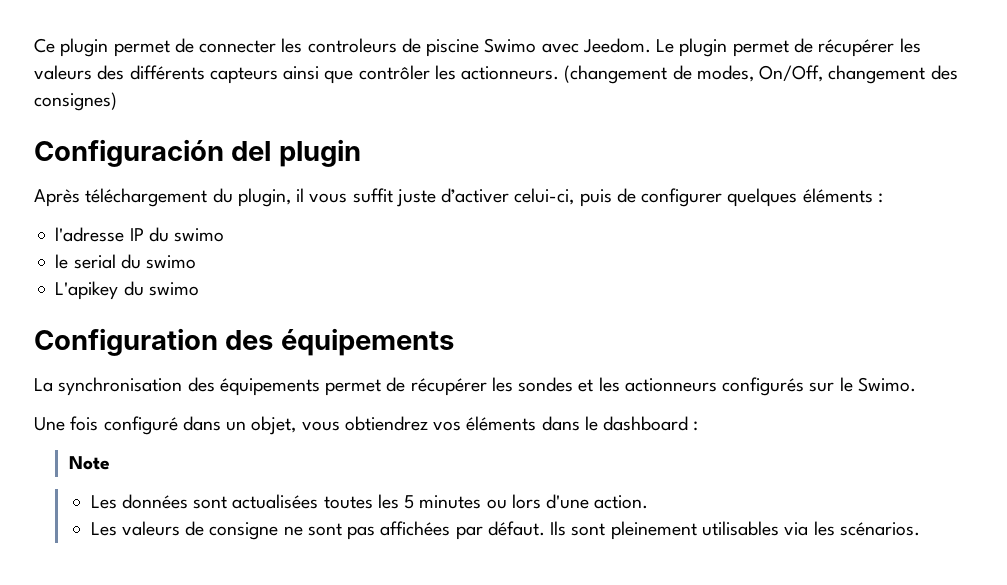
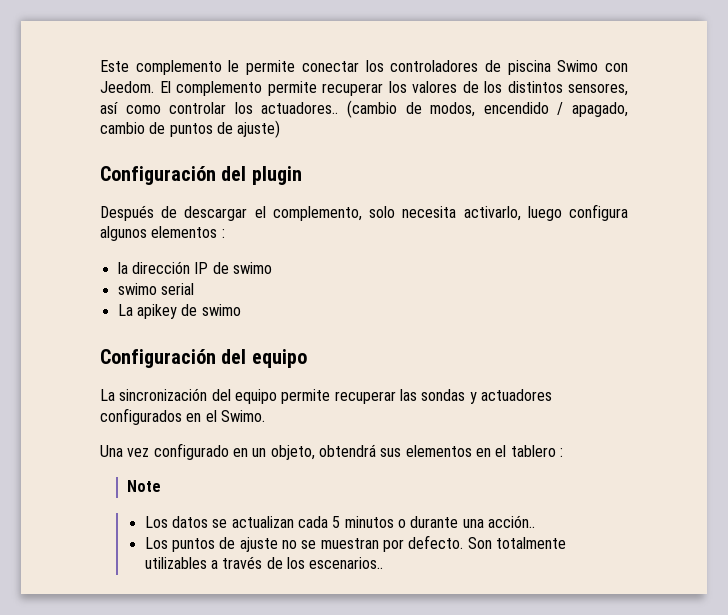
- Ce plugin permet de connecter les controleurs de piscine Swimo avec Jeedom. Le plugin permet de récupérer les valeurs des différents capteurs ainsi que contrôler les actionneurs. (changement de modes, On/Off, changement des consignes)
+ Este complemento le permite conectar los controladores de piscina Swimo con Jeedom. El complemento permite recuperar los valores de los distintos sensores, así como controlar los actuadores.. (cambio de modos, encendido / apagado, cambio de puntos de ajuste)
  Configuración del plugin
- Après téléchargement du plugin, il vous suffit juste d’activer celui-ci, puis de configurer quelques éléments :
- l'adresse IP du swimo
- le serial du swimo
- L'apikey du swimo
- Configuration des équipements
- La synchronisation des équipements permet de récupérer les sondes et les actionneurs configurés sur le Swimo.
- Une fois configuré dans un objet, vous obtiendrez vos éléments dans le dashboard :
+ Después de descargar el complemento, solo necesita activarlo, luego configura algunos elementos :
+ la dirección IP de swimo
+ swimo serial
+ La apikey de swimo
+ Configuración del equipo
+ La sincronización del equipo permite recuperar las sondas y actuadores configurados en el Swimo.
+ Una vez configurado en un objeto, obtendrá sus elementos en el tablero :
  Note
- Les données sont actualisées toutes les 5 minutes ou lors d'une action.
- Les valeurs de consigne ne sont pas affichées par défaut. Ils sont pleinement utilisables via les scénarios.
+ Los datos se actualizan cada 5 minutos o durante una acción..
+ Los puntos de ajuste no se muestran por defecto. Son totalmente utilizables a través de los escenarios..

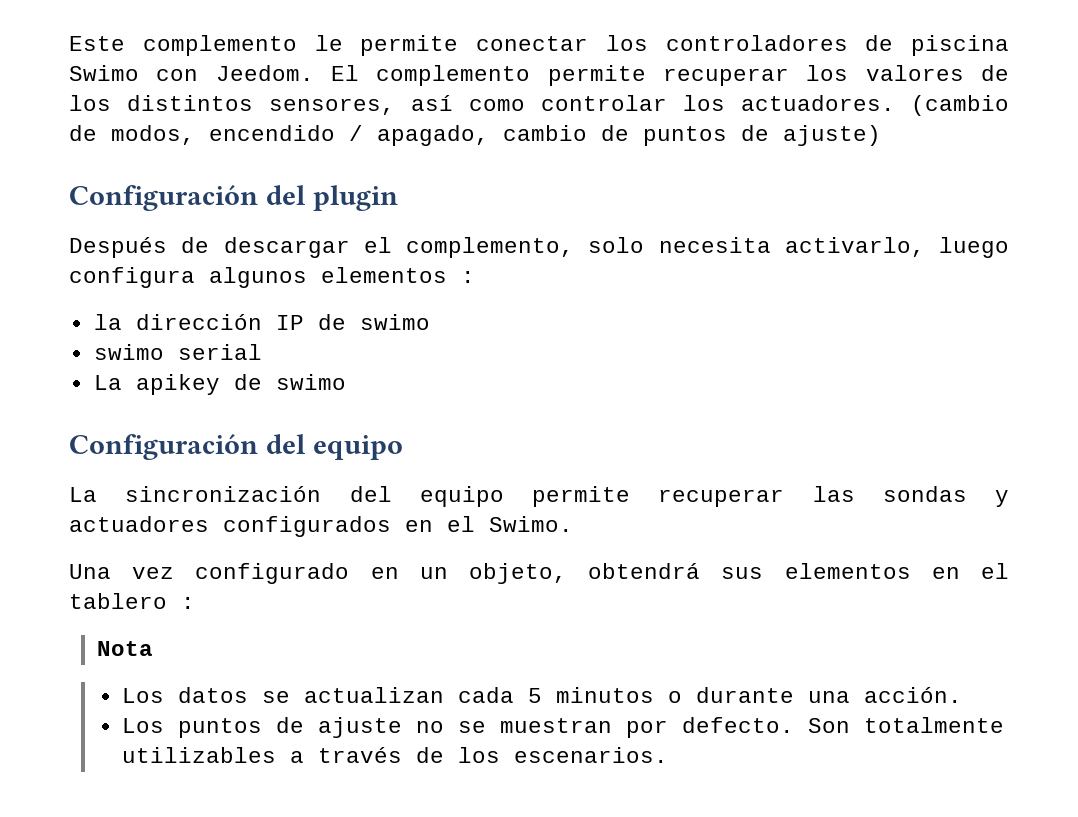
- El complemento permite recuperar los valores de los distintos sensores, así como controlar los actuadores..
+ El complemento permite recuperar los valores de los distintos sensores, así como controlar los actuadores.
- Note
+ Nota
- Los datos se actualizan cada 5 minutos o durante una acción..
+ Los datos se actualizan cada 5 minutos o durante una acción.
- Son totalmente utilizables a través de los escenarios..
+ Son totalmente utilizables a través de los escenarios.

